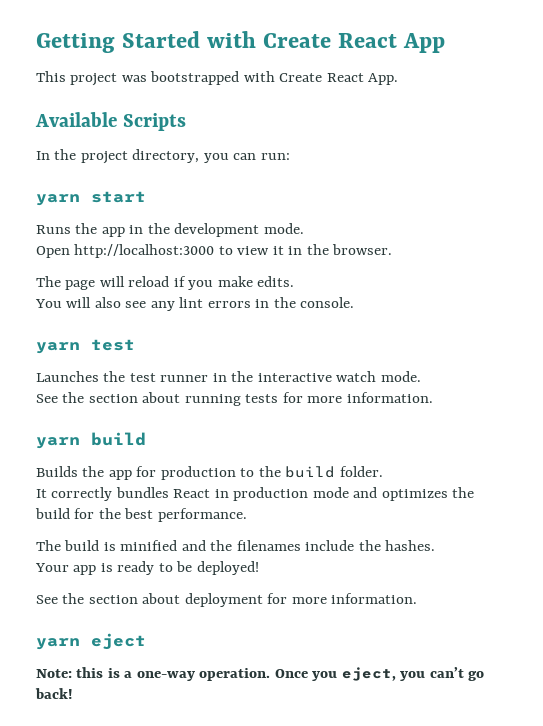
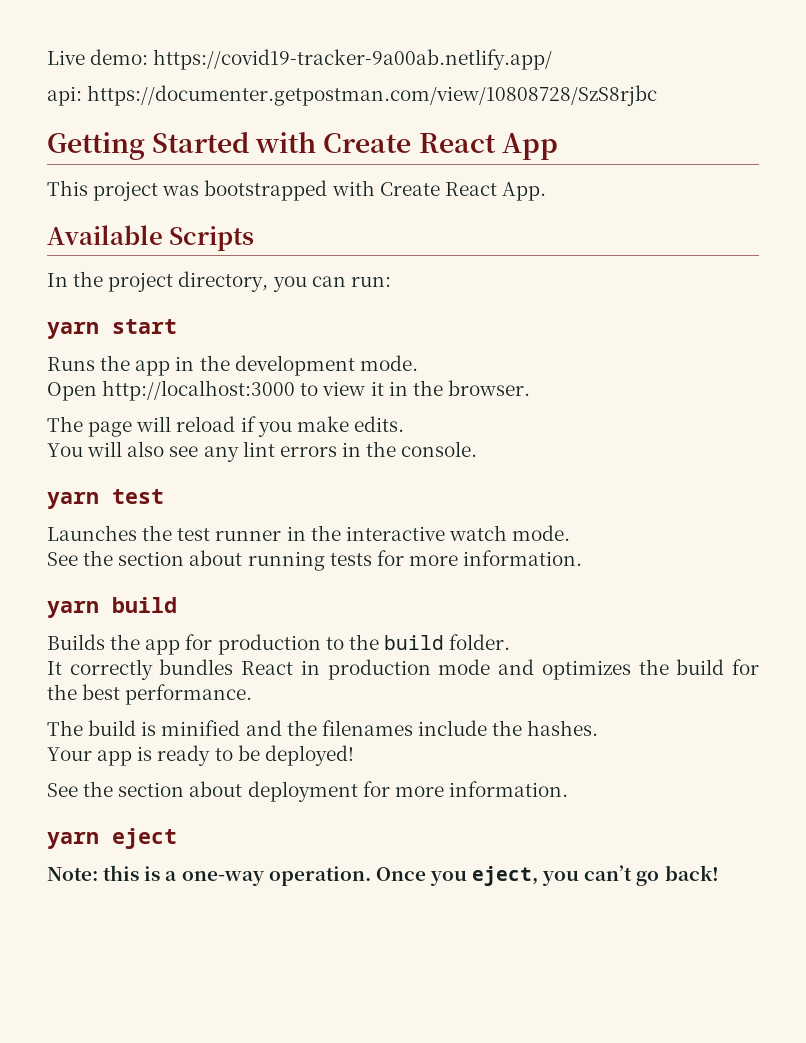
+ Live demo: https://covid19-tracker-9a00ab.netlify.app/
+ api: https://documenter.getpostman.com/view/10808728/SzS8rjbc

